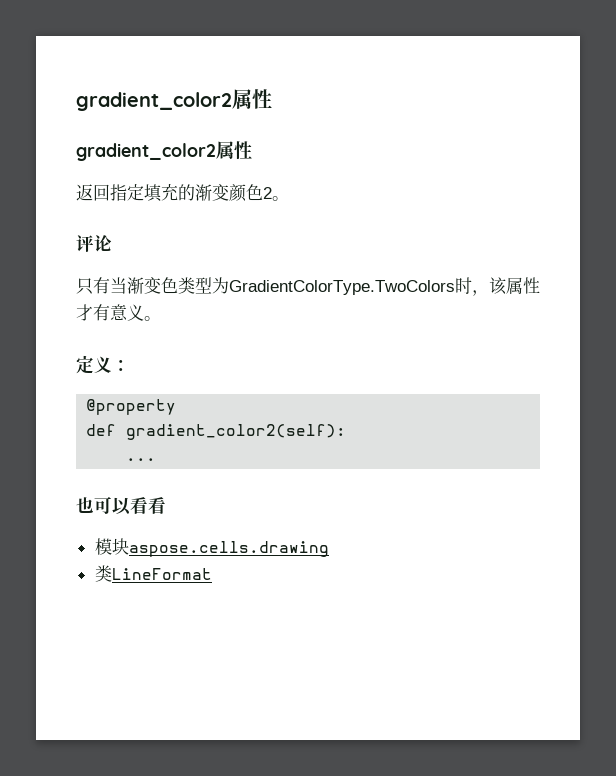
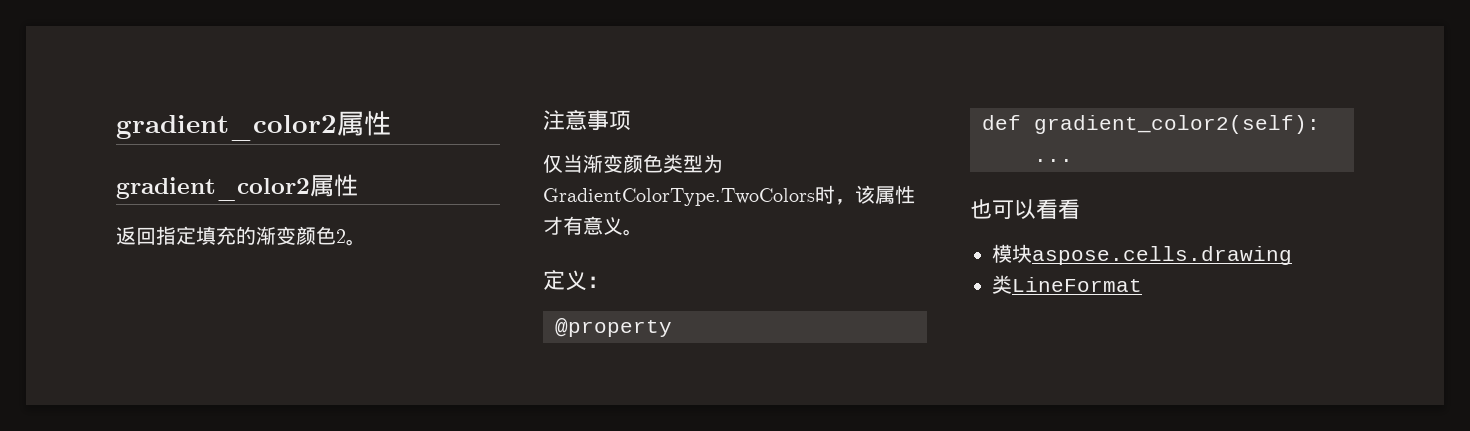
- 评论
- 只有当渐变色类型为GradientColorType.TwoColors时，该属性才有意义。
+ 注意事项
+ 仅当渐变颜色类型为GradientColorType.TwoColors时，该属性才有意义。

